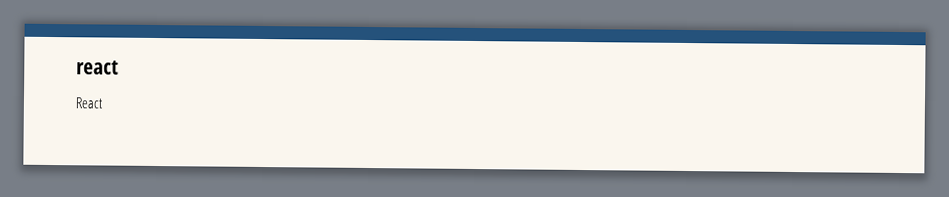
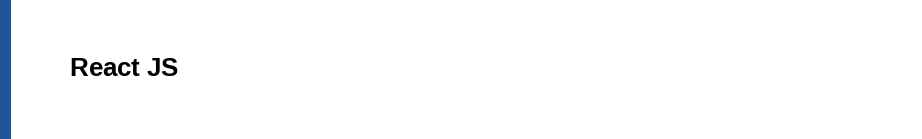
- react
- React
+ React JS

